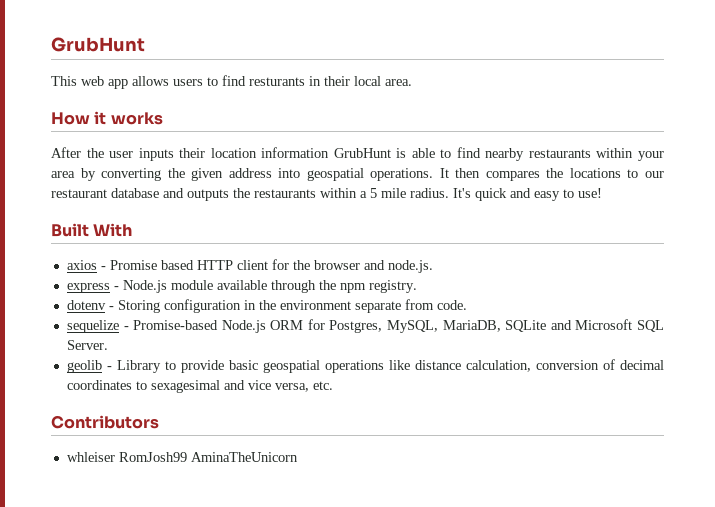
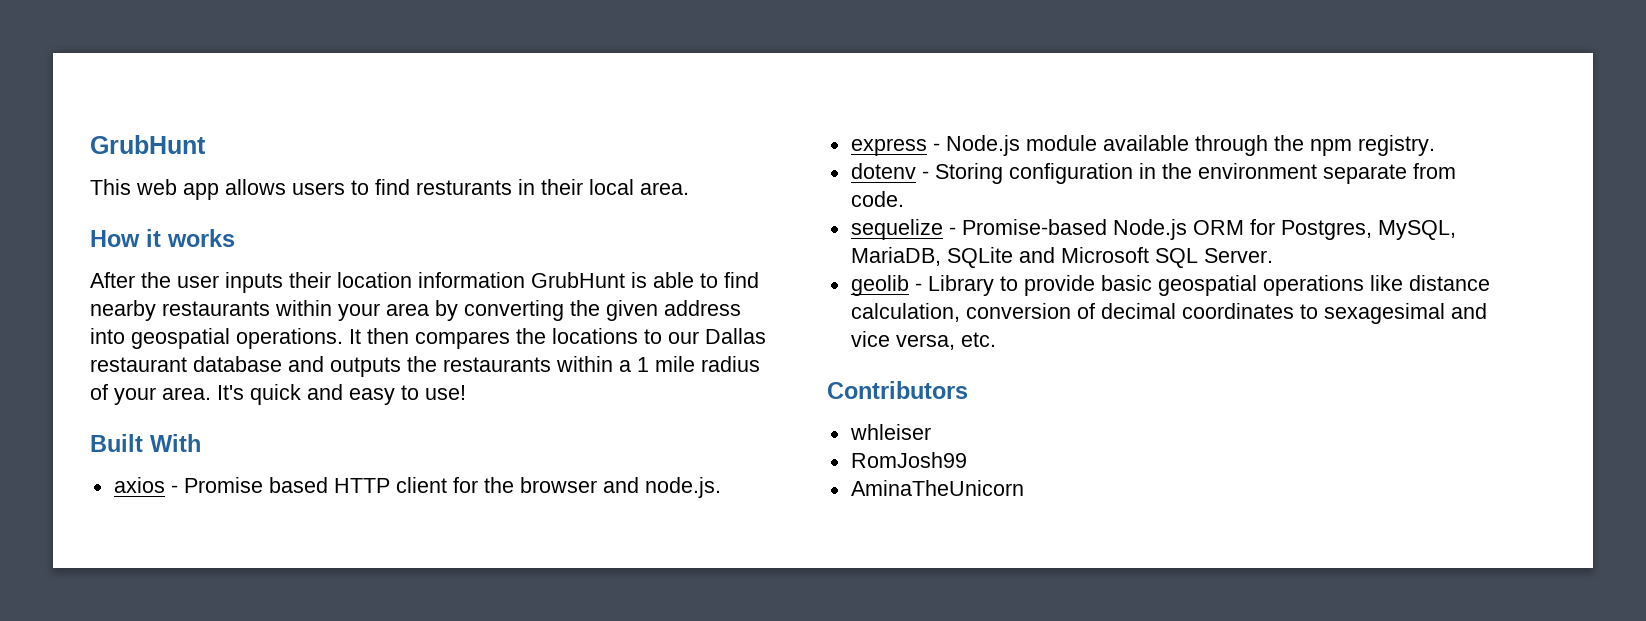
- It then compares the locations to our restaurant database and outputs the restaurants within a 5 mile radius.
+ It then compares the locations to our Dallas restaurant database and outputs the restaurants within a 1 mile radius of your area.
- whleiser RomJosh99 AminaTheUnicorn
+ whleiser
+ RomJosh99
+ AminaTheUnicorn

